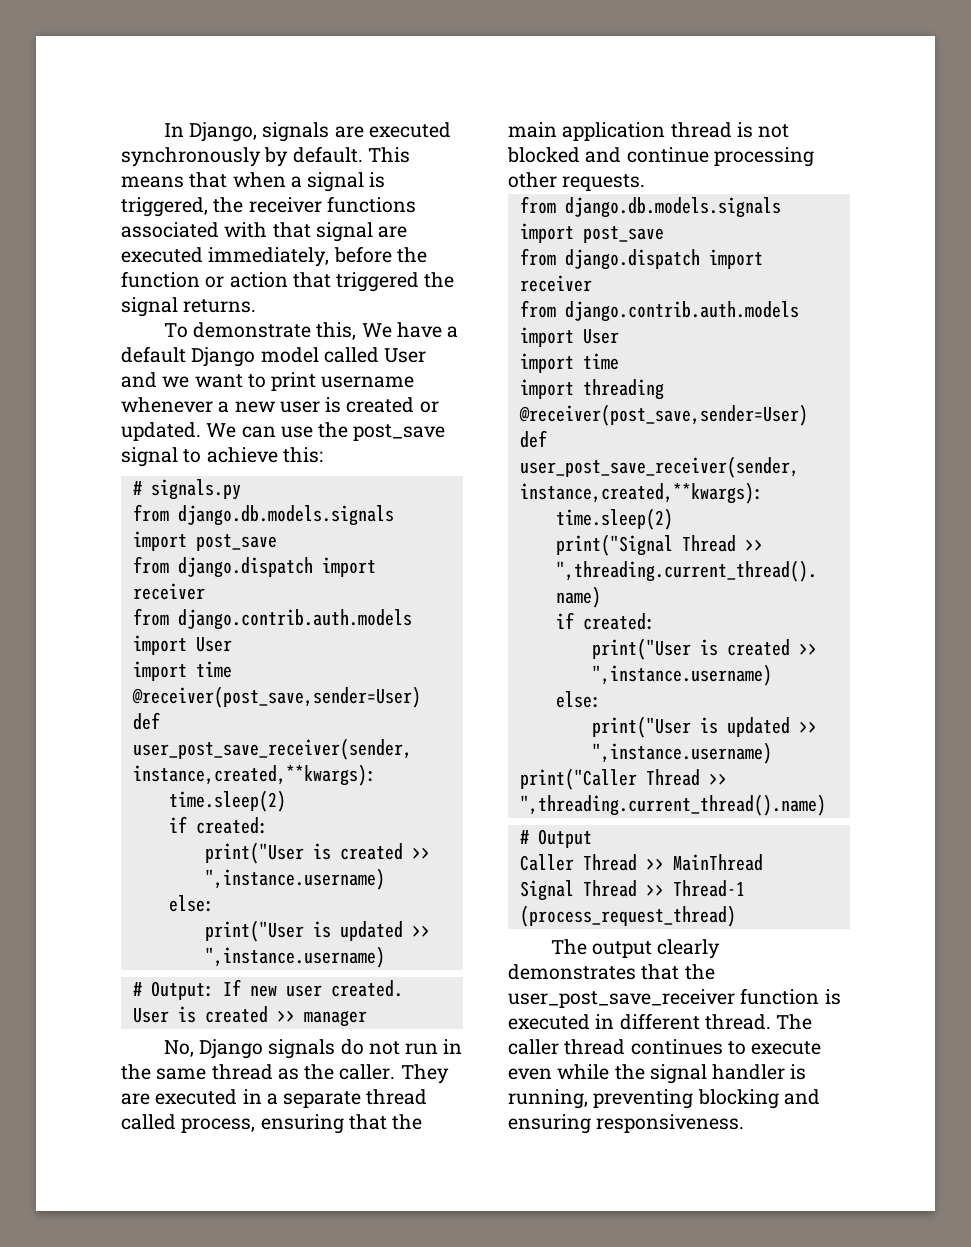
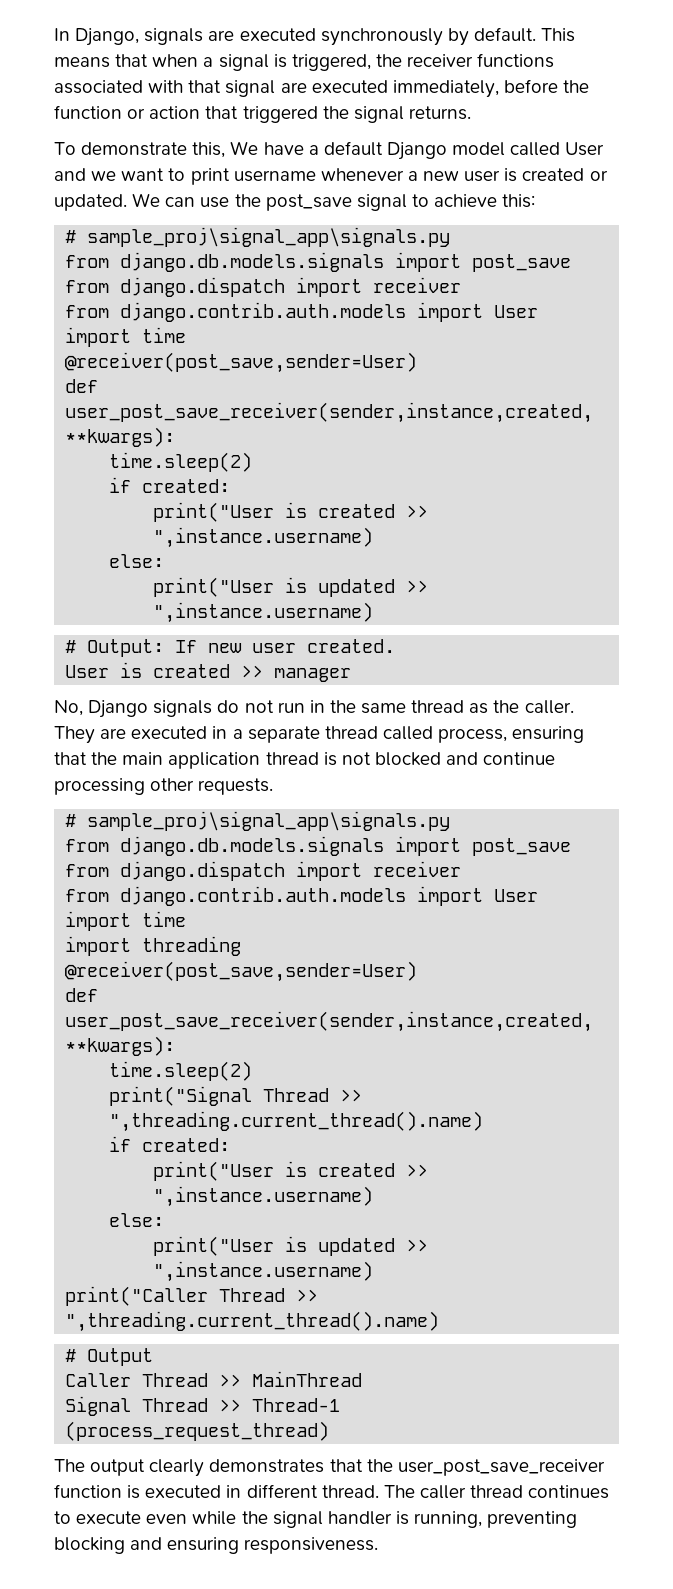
  We can use the post_save signal to achieve this:
- # signals.py
+ # sample_proj\signal_app\signals.py
  They are executed in a separate thread called process, ensuring that the main application thread is not blocked and continue processing other requests.
+ # sample_proj\signal_app\signals.py

